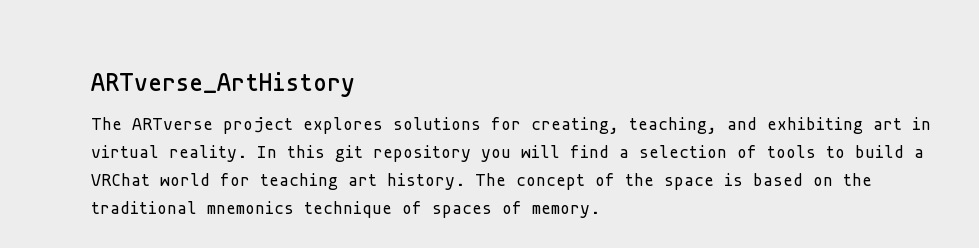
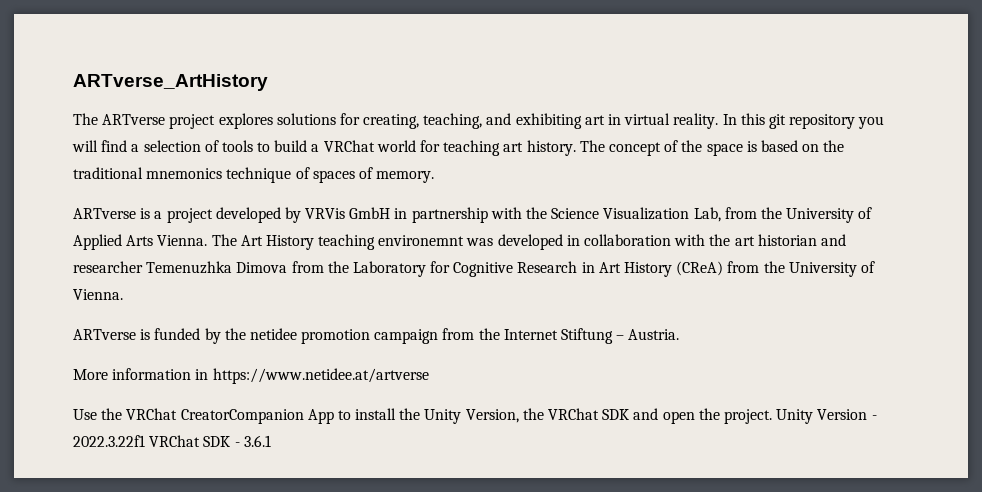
+ ARTverse is a project developed by VRVis GmbH in partnership with the Science Visualization Lab, from the University of Applied Arts Vienna. The Art History teaching environemnt was developed in collaboration with the art historian and researcher Temenuzhka Dimova from the Laboratory for Cognitive Research in Art History (CReA) from the University of Vienna.
+ ARTverse is funded by the netidee promotion campaign from the Internet Stiftung – Austria.
+ More information in https://www.netidee.at/artverse
+ Use the VRChat CreatorCompanion App to install the Unity Version, the VRChat SDK and open the project. Unity Version - 2022.3.22f1 VRChat SDK - 3.6.1

